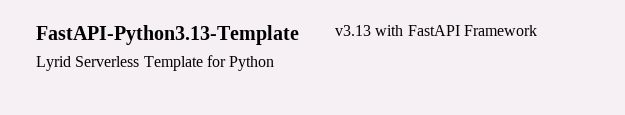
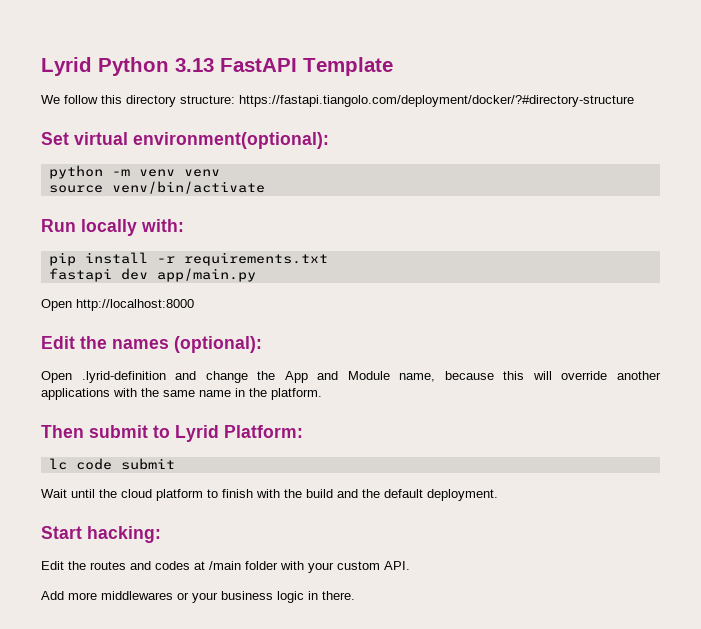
- FastAPI-Python3.13-Template
- Lyrid Serverless Template for Python v3.13 with FastAPI Framework
+ Lyrid Python 3.13 FastAPI Template
+ We follow this directory structure: https://fastapi.tiangolo.com/deployment/docker/?#directory-structure
+ Set virtual environment(optional):
+ python -m venv venv
+ source venv/bin/activate
+ Run locally with:
+ pip install -r requirements.txt
+ fastapi dev app/main.py
+ Open http://localhost:8000
+ Edit the names (optional):
+ Open .lyrid-definition and change the App and Module name, because this will override another applications with the same name in the platform.
+ Then submit to Lyrid Platform:
+ lc code submit
+ Wait until the cloud platform to finish with the build and the default deployment.
+ Start hacking:
+ Edit the routes and codes at /main folder with your custom API.
+ Add more middlewares or your business logic in there.

